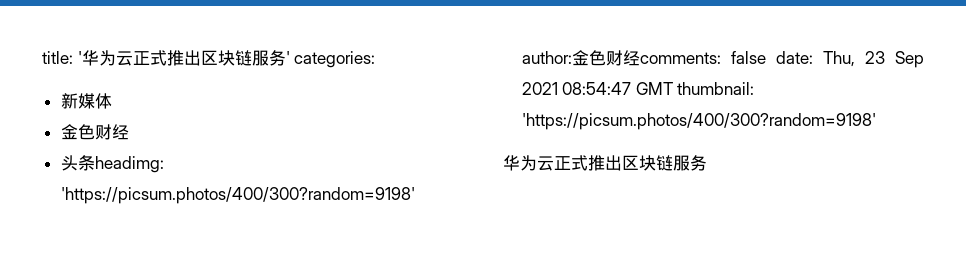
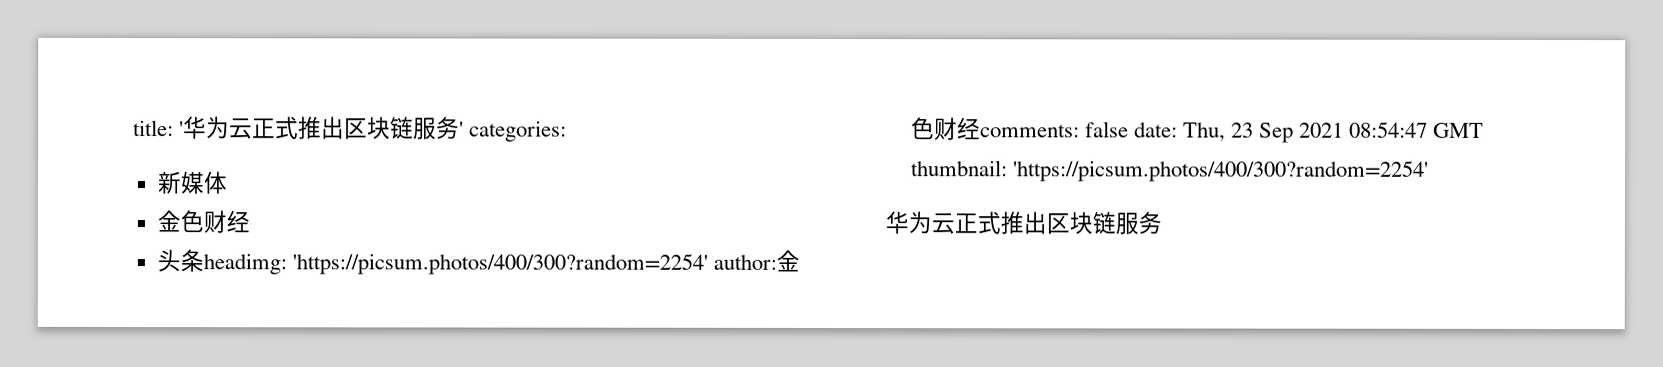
- 头条headimg: 'https://picsum.photos/400/300?random=9198' author:金色财经comments: false date: Thu, 23 Sep 2021 08:54:47 GMT thumbnail: 'https://picsum.photos/400/300?random=9198'
+ 头条headimg: 'https://picsum.photos/400/300?random=2254' author:金色财经comments: false date: Thu, 23 Sep 2021 08:54:47 GMT thumbnail: 'https://picsum.photos/400/300?random=2254'

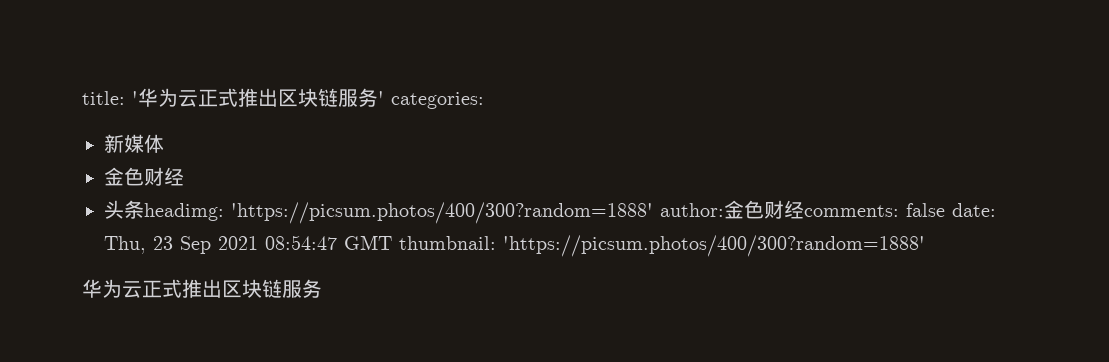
- 头条headimg: 'https://picsum.photos/400/300?random=2254' author:金色财经comments: false date: Thu, 23 Sep 2021 08:54:47 GMT thumbnail: 'https://picsum.photos/400/300?random=2254'
+ 头条headimg: 'https://picsum.photos/400/300?random=1888' author:金色财经comments: false date: Thu, 23 Sep 2021 08:54:47 GMT thumbnail: 'https://picsum.photos/400/300?random=1888'

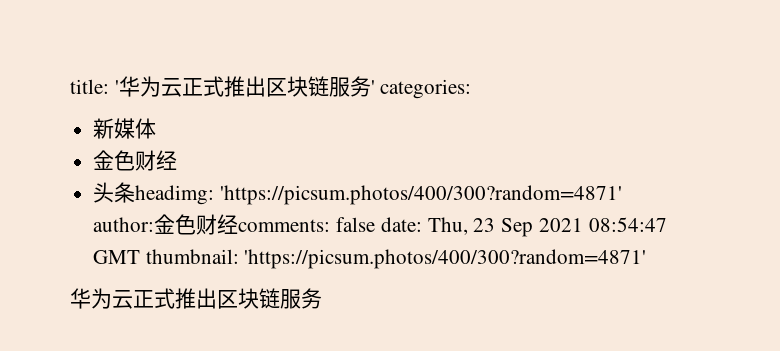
- 头条headimg: 'https://picsum.photos/400/300?random=1888' author:金色财经comments: false date: Thu, 23 Sep 2021 08:54:47 GMT thumbnail: 'https://picsum.photos/400/300?random=1888'
+ 头条headimg: 'https://picsum.photos/400/300?random=4871' author:金色财经comments: false date: Thu, 23 Sep 2021 08:54:47 GMT thumbnail: 'https://picsum.photos/400/300?random=4871'

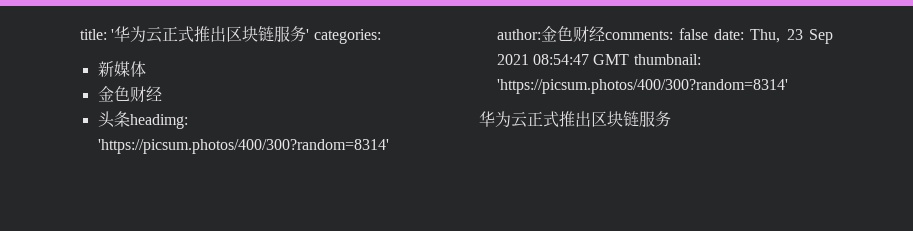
- 头条headimg: 'https://picsum.photos/400/300?random=4871' author:金色财经comments: false date: Thu, 23 Sep 2021 08:54:47 GMT thumbnail: 'https://picsum.photos/400/300?random=4871'
+ 头条headimg: 'https://picsum.photos/400/300?random=8314' author:金色财经comments: false date: Thu, 23 Sep 2021 08:54:47 GMT thumbnail: 'https://picsum.photos/400/300?random=8314'

